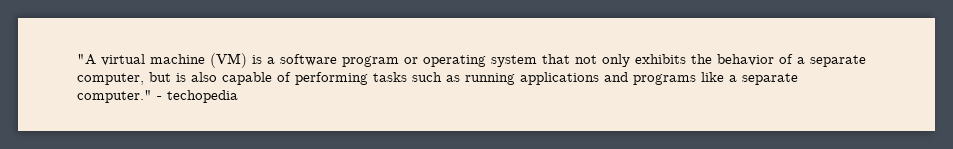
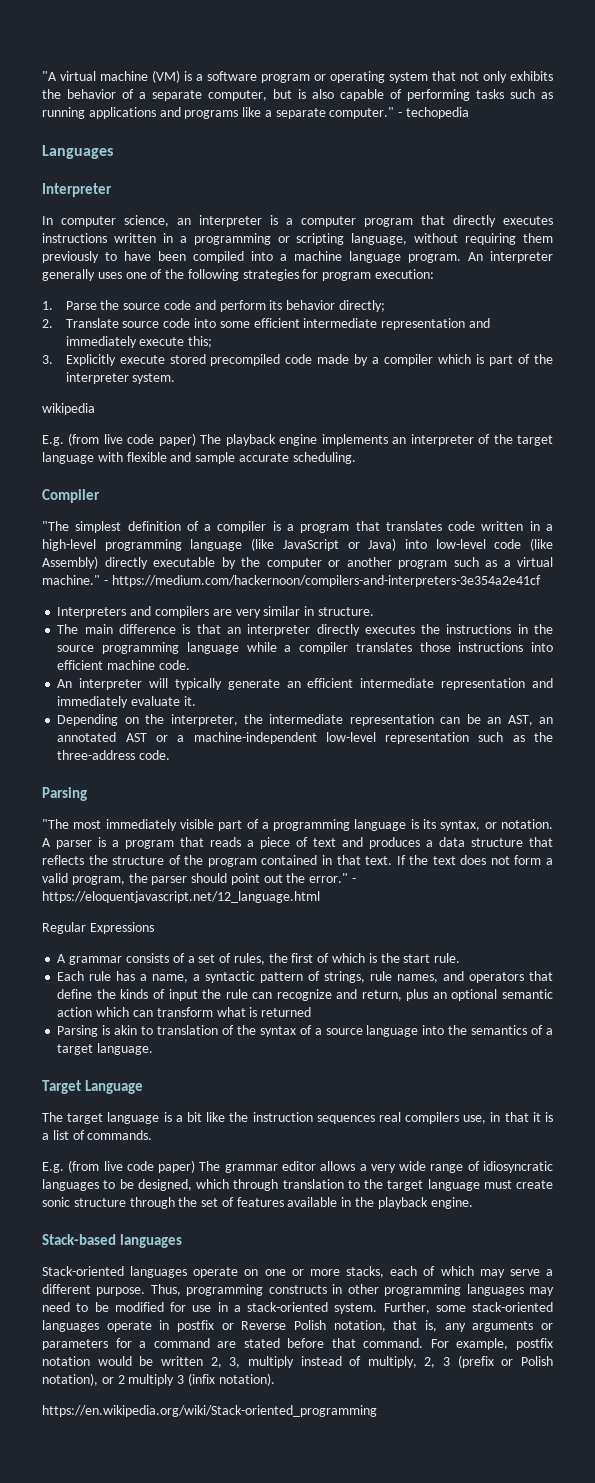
+ Languages
+ Interpreter
+ In computer science, an interpreter is a computer program that directly executes instructions written in a programming or scripting language, without requiring them previously to have been compiled into a machine language program. An interpreter generally uses one of the following strategies for program execution:
+ 1. Parse the source code and perform its behavior directly;
+ 2. Translate source code into some efficient intermediate representation and immediately execute this;
+ 3. Explicitly execute stored precompiled code made by a compiler which is part of the interpreter system.
+ wikipedia
+ E.g. (from live code paper) The playback engine implements an interpreter of the target language with flexible and sample accurate scheduling.
+ Compiler
+ "The simplest definition of a compiler is a program that translates code written in a high-level programming language (like JavaScript or Java) into low-level code (like Assembly) directly executable by the computer or another program such as a virtual machine." - https://medium.com/hackernoon/compilers-and-interpreters-3e354a2e41cf
+ Interpreters and compilers are very similar in structure.
+ The main difference is that an interpreter directly executes the instructions in the source programming language while a compiler translates those instructions into efficient machine code.
+ An interpreter will typically generate an efficient intermediate representation and immediately evaluate it.
+ Depending on the interpreter, the intermediate representation can be an AST, an annotated AST or a machine-independent low-level representation such as the three-address code.
+ Parsing
+ "The most immediately visible part of a programming language is its syntax, or notation. A parser is a program that reads a piece of text and produces a data structure that reflects the structure of the program contained in that text. If the text does not form a valid program, the parser should point out the error." - https://eloquentjavascript.net/12_language.html
+ Regular Expressions
+ A grammar consists of a set of rules, the first of which is the start rule.
+ Each rule has a name, a syntactic pattern of strings, rule names, and operators that define the kinds of input the rule can recognize and return, plus an optional semantic action which can transform what is returned
+ Parsing is akin to translation of the syntax of a source language into the semantics of a target language.
+ Target Language
+ The target language is a bit like the instruction sequences real compilers use, in that it is a list of commands.
+ E.g. (from live code paper) The grammar editor allows a very wide range of idiosyncratic languages to be designed, which through translation to the target language must create sonic structure through the set of features available in the playback engine.
+ Stack-based languages
+ Stack-oriented languages operate on one or more stacks, each of which may serve a different purpose. Thus, programming constructs in other programming languages may need to be modified for use in a stack-oriented system. Further, some stack-oriented languages operate in postfix or Reverse Polish notation, that is, any arguments or parameters for a command are stated before that command. For example, postfix notation would be written 2, 3, multiply instead of multiply, 2, 3 (prefix or Polish notation), or 2 multiply 3 (infix notation).
+ https://en.wikipedia.org/wiki/Stack-oriented_programming

